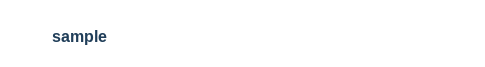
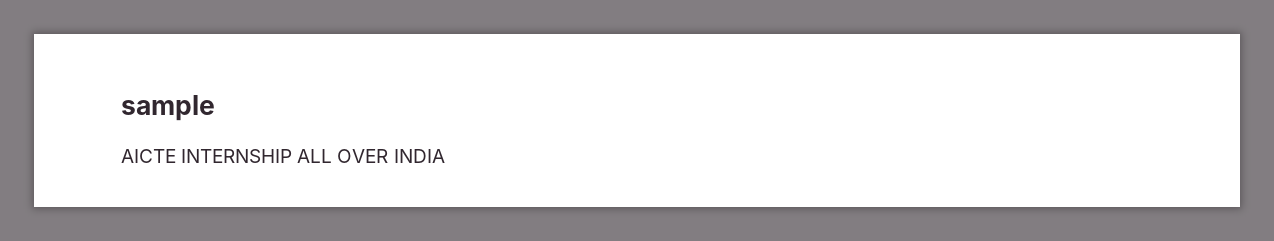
+ AICTE INTERNSHIP ALL OVER INDIA

